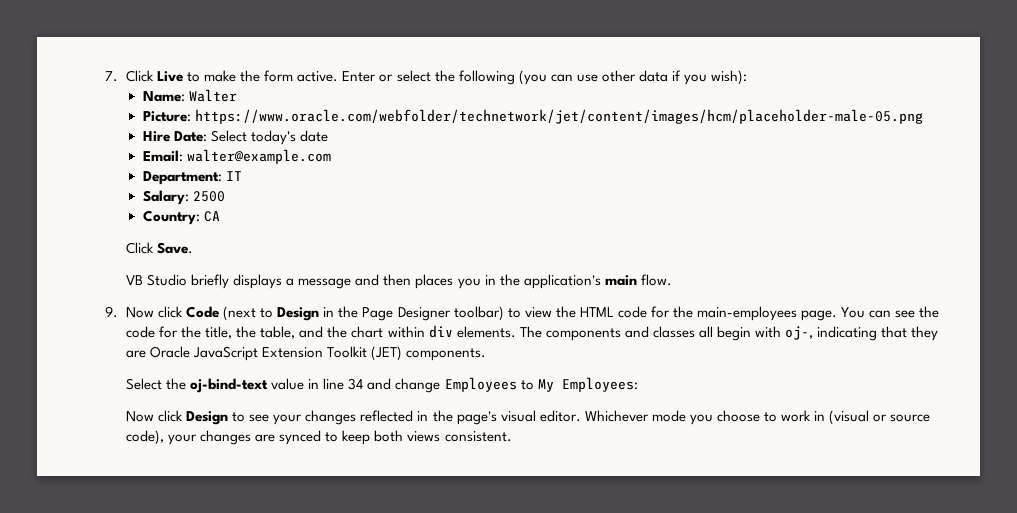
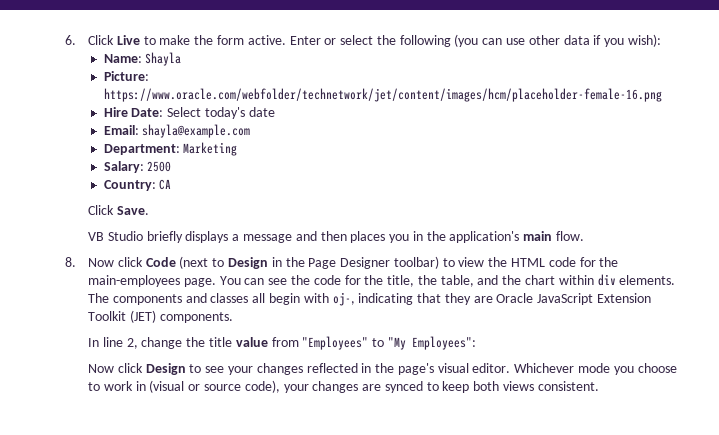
- 7. Click Live to make the form active.
+ 6. Click Live to make the form active.
- Name: Walter
+ Name: Shayla
- Picture: https://www.oracle.com/webfolder/technetwork/jet/content/images/hcm/placeholder-male-05.png
+ Picture: https://www.oracle.com/webfolder/technetwork/jet/content/images/hcm/placeholder-female-16.png
- Email: walter@example.com
+ Email: shayla@example.com
- Department: IT
+ Department: Marketing
- 9. Now click Code (next to Design in the Page Designer toolbar) to view the HTML code for the main-employees page.
+ 8. Now click Code (next to Design in the Page Designer toolbar) to view the HTML code for the main-employees page.
- Select the oj-bind-text value in line 34 and change Employees to My Employees:
+ In line 2, change the title value from "Employees" to "My Employees":

